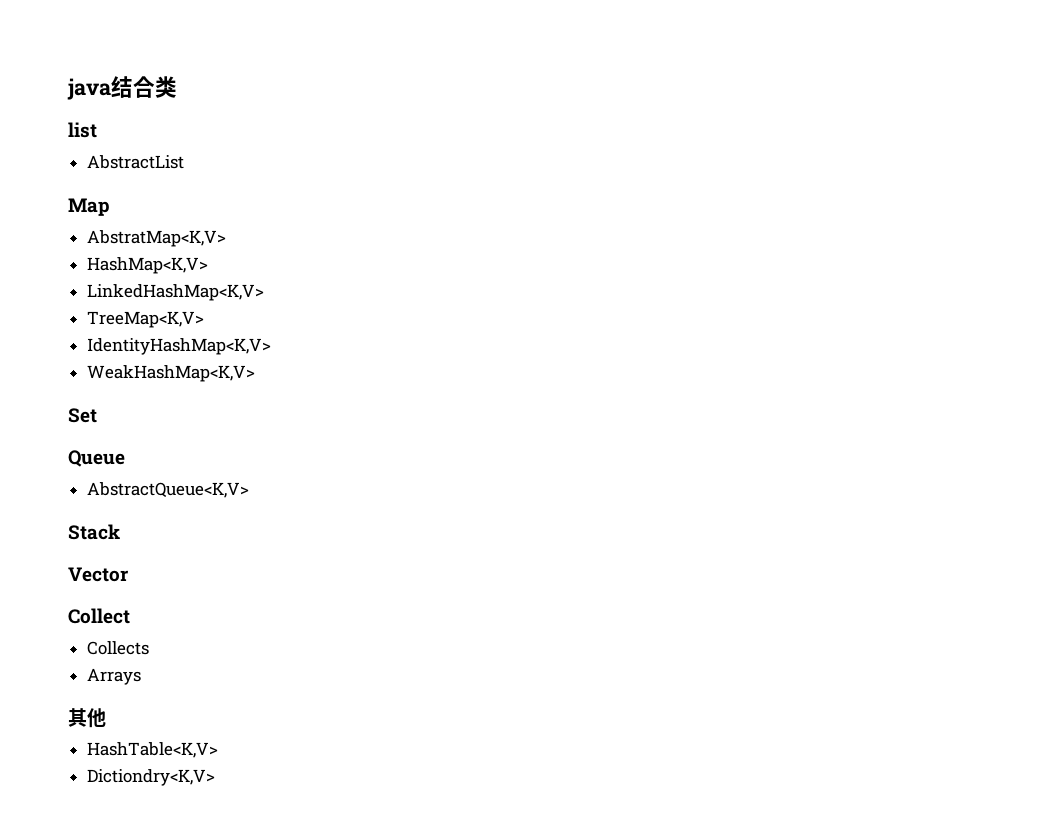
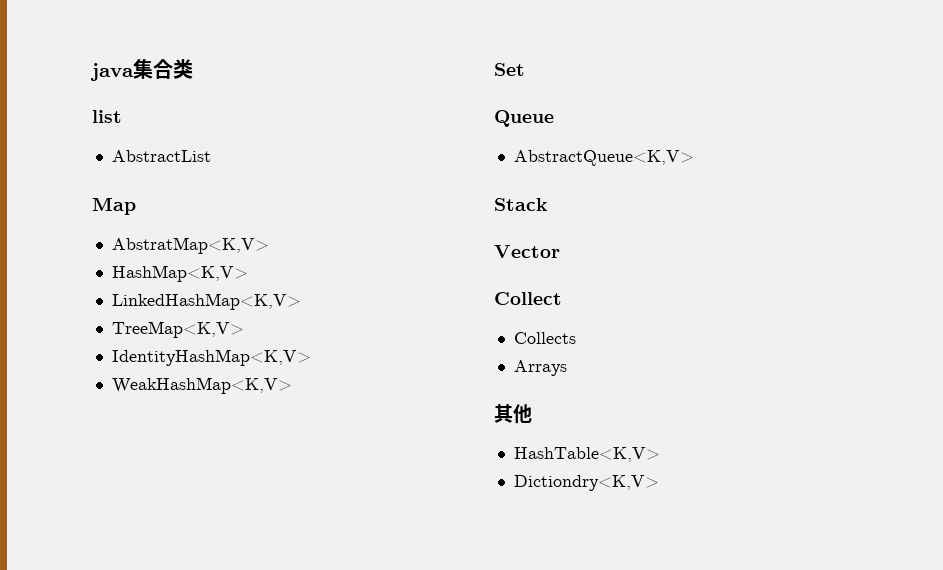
- java结合类
+ java集合类

